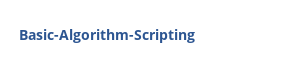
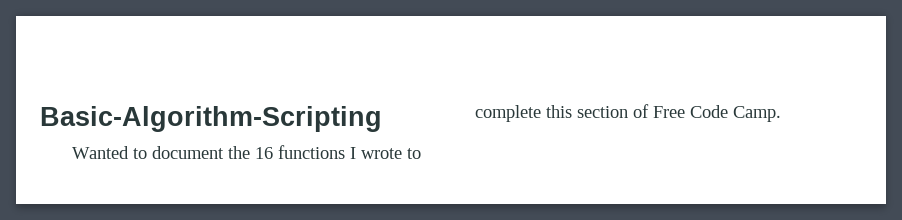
+ Wanted to document the 16 functions I wrote to complete this section of Free Code Camp.

